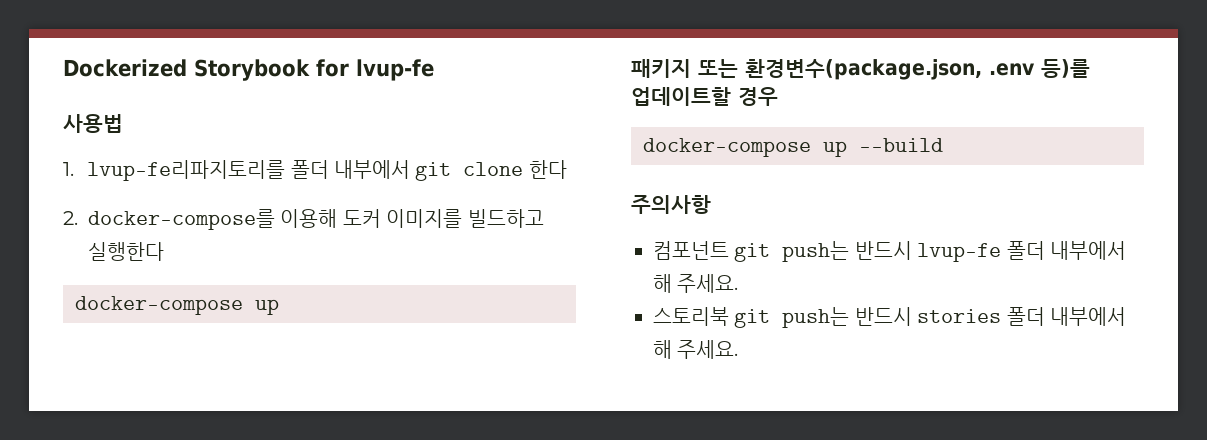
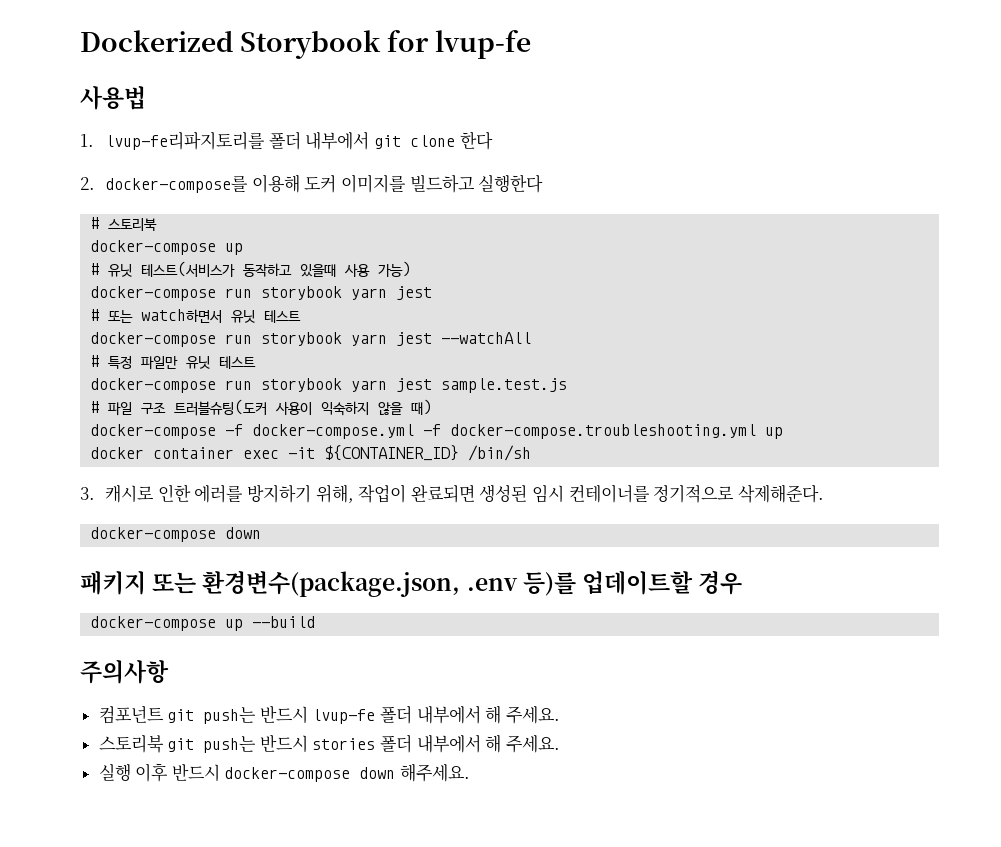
  2. docker-compose를 이용해 도커 이미지를 빌드하고 실행한다
+ # 스토리북
  docker-compose up
+ # 유닛 테스트(서비스가 동작하고 있을때 사용 가능)
+ docker-compose run storybook yarn jest
+ # 또는 watch하면서 유닛 테스트
+ docker-compose run storybook yarn jest --watchAll
+ # 특정 파일만 유닛 테스트
+ docker-compose run storybook yarn jest sample.test.js
+ # 파일 구조 트러블슈팅(도커 사용이 익숙하지 않을 때)
+ docker-compose -f docker-compose.yml -f docker-compose.troubleshooting.yml up
+ docker container exec -it ${CONTAINER_ID} /bin/sh
+ 3. 캐시로 인한 에러를 방지하기 위해, 작업이 완료되면 생성된 임시 컨테이너를 정기적으로 삭제해준다.
+ docker-compose down
+ 실행 이후 반드시 docker-compose down 해주세요.

